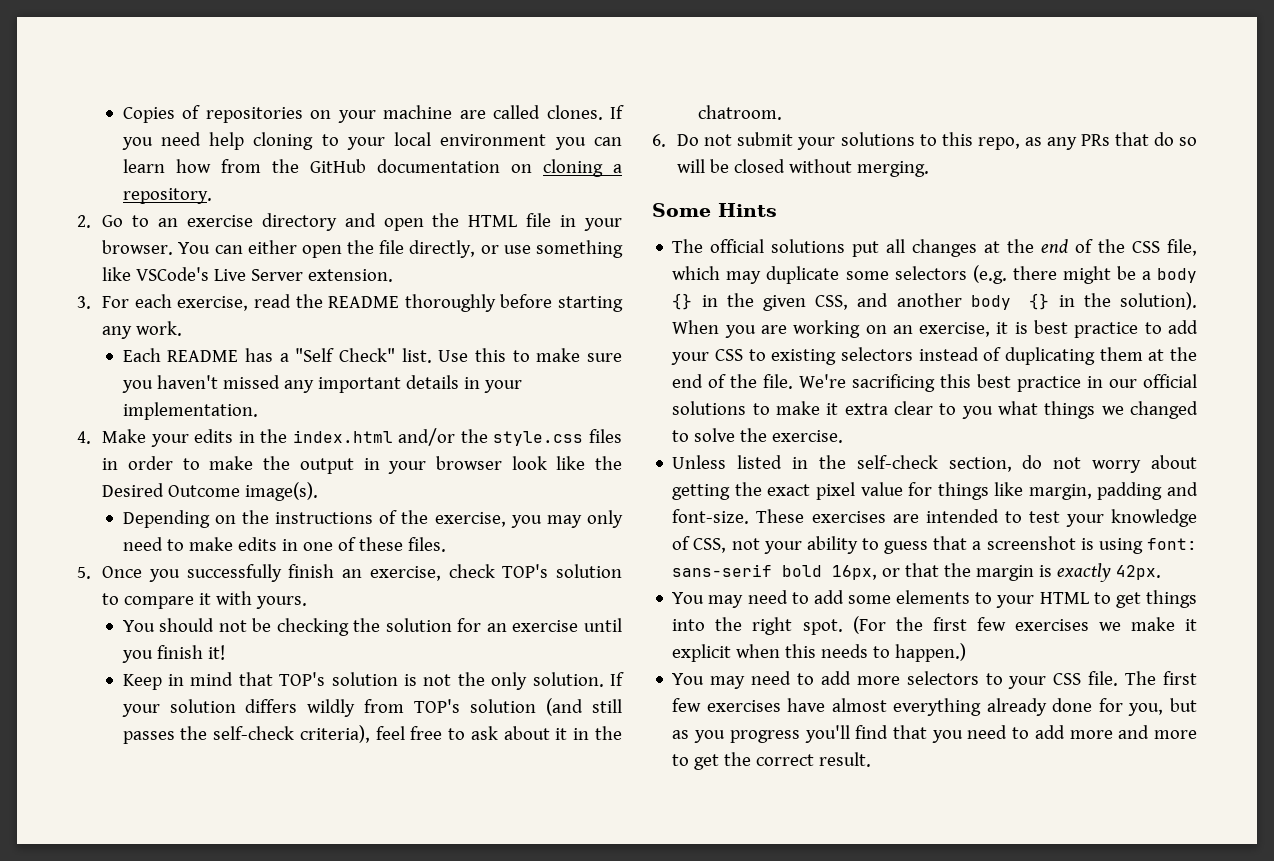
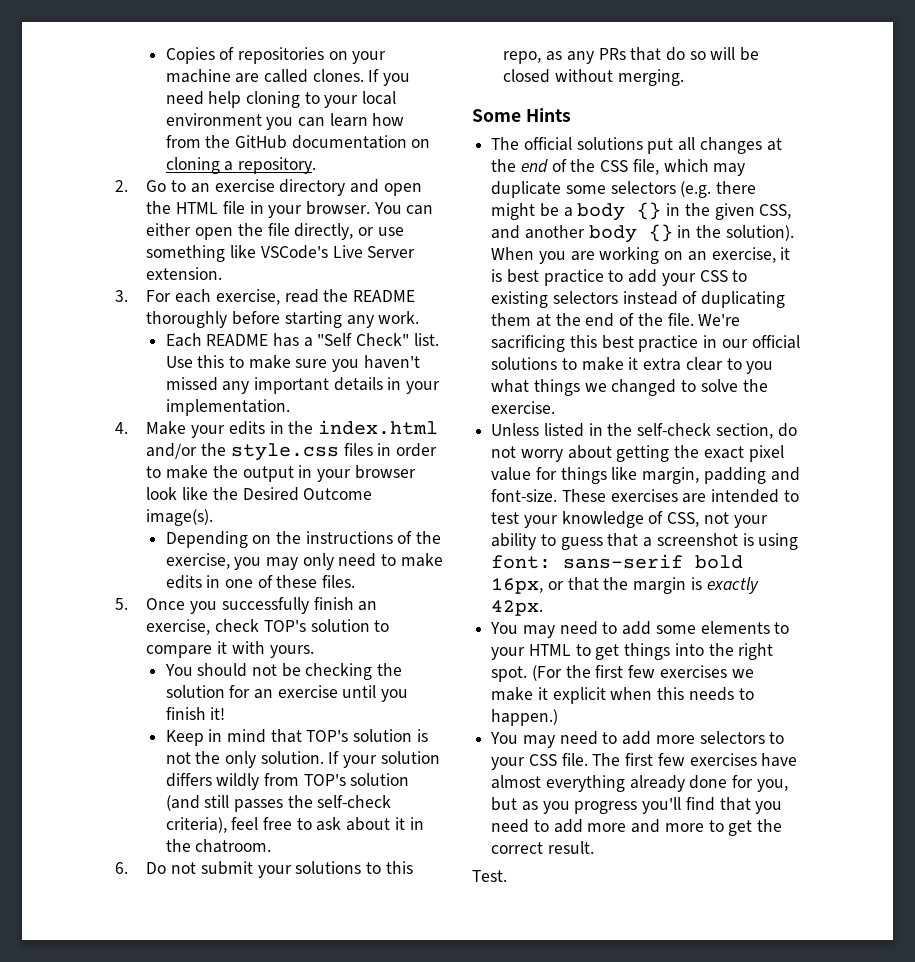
+ Test.

